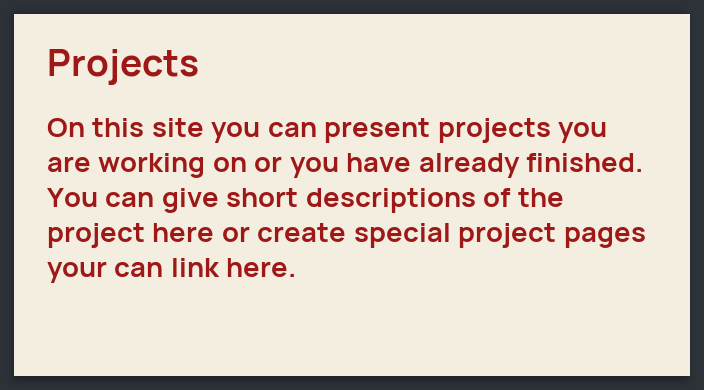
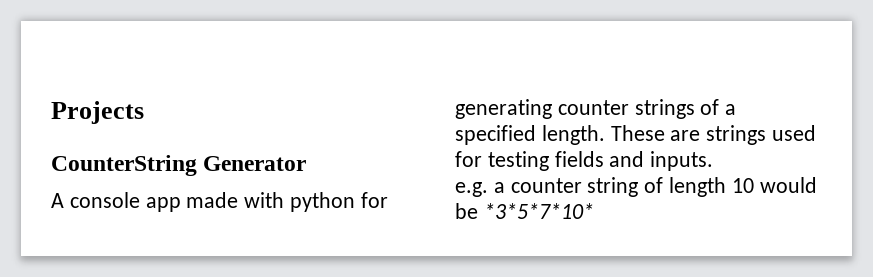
- On this site you can present projects you are working on or you have already finished. You can give short descriptions of the project here or create special project pages your can link here.
+ CounterString Generator
+ A console app made with python for generating counter strings of a specified length. These are strings used for testing fields and inputs.
+ e.g. a counter string of length 10 would be *3*5*7*10*

